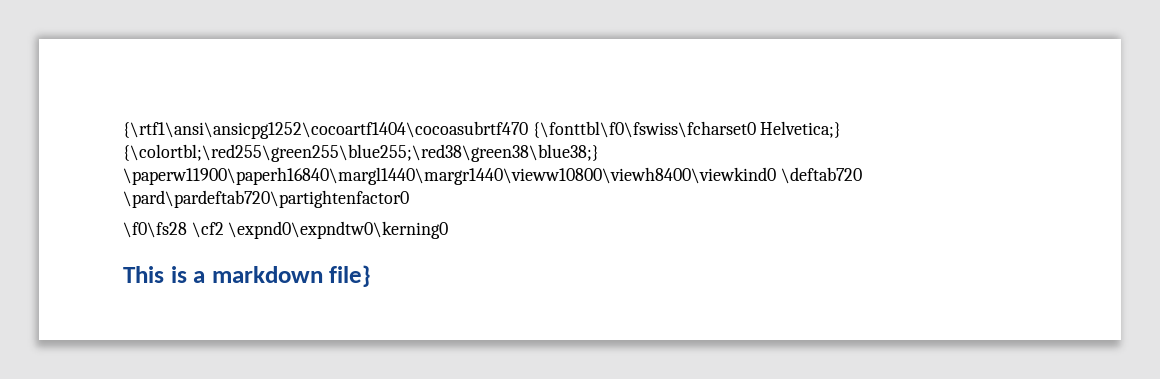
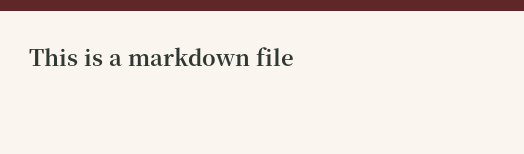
- {\rtf1\ansi\ansicpg1252\cocoartf1404\cocoasubrtf470 {\fonttbl\f0\fswiss\fcharset0 Helvetica;} {\colortbl;\red255\green255\blue255;\red38\green38\blue38;} \paperw11900\paperh16840\margl1440\margr1440\vieww10800\viewh8400\viewkind0 \deftab720 \pard\pardeftab720\partightenfactor0
- \f0\fs28 \cf2 \expnd0\expndtw0\kerning0
- This is a markdown file}
+ This is a markdown file

